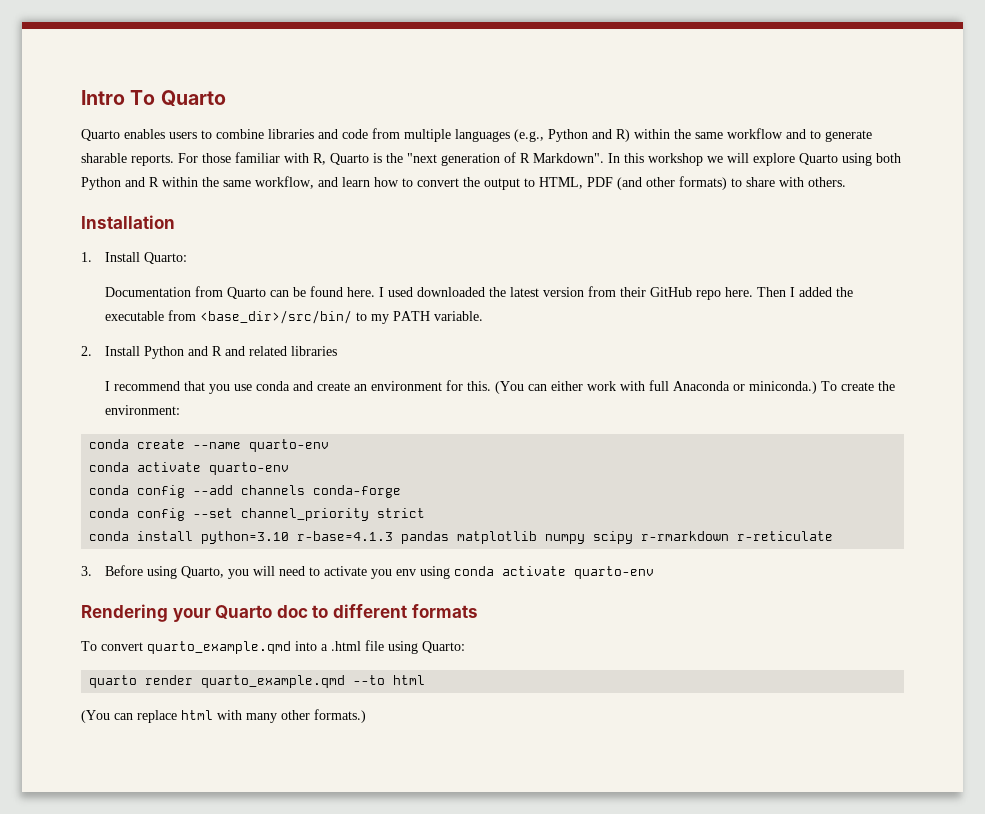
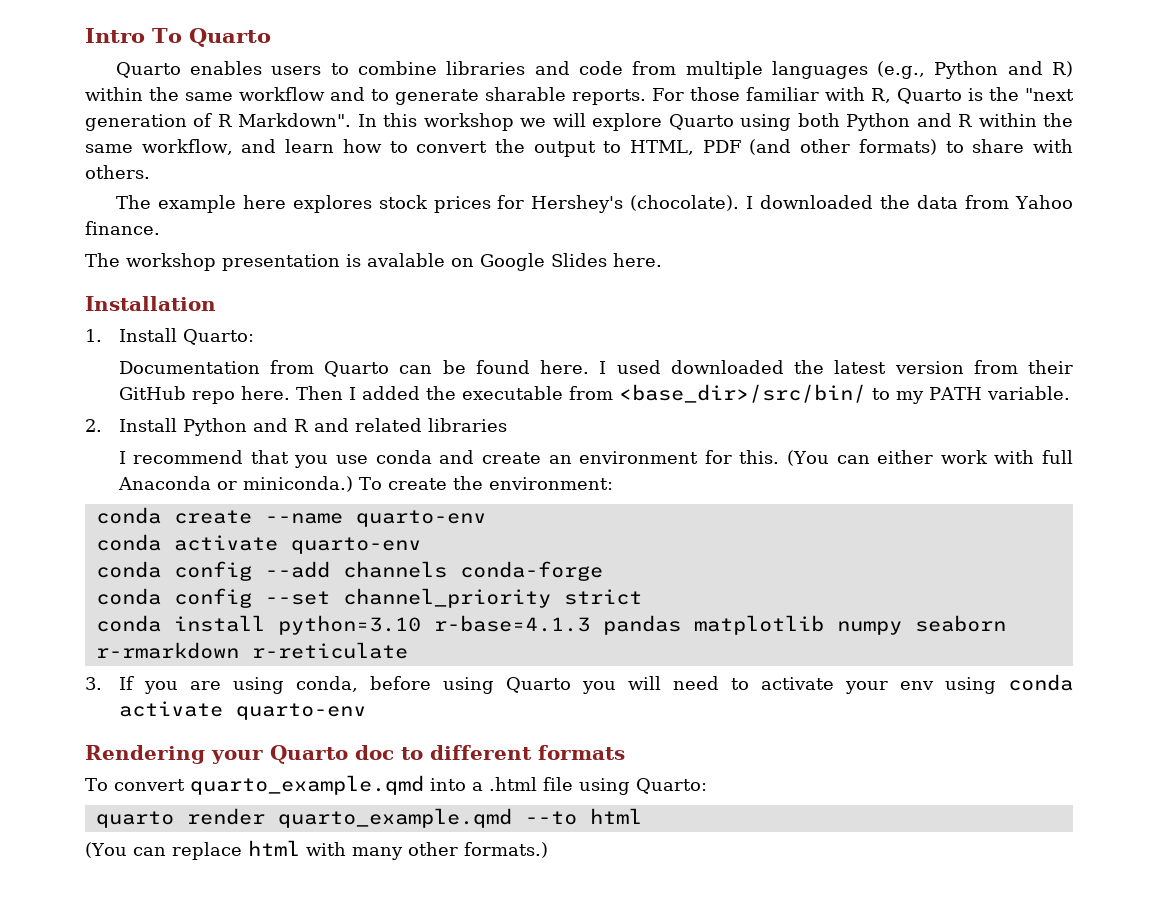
+ The example here explores stock prices for Hershey's (chocolate). I downloaded the data from Yahoo finance.
+ The workshop presentation is avalable on Google Slides here.
- conda install python=3.10 r-base=4.1.3 pandas matplotlib numpy scipy r-rmarkdown r-reticulate
+ conda install python=3.10 r-base=4.1.3 pandas matplotlib numpy seaborn r-rmarkdown r-reticulate
- 3. Before using Quarto, you will need to activate you env using conda activate quarto-env
+ 3. If you are using conda, before using Quarto you will need to activate your env using conda activate quarto-env

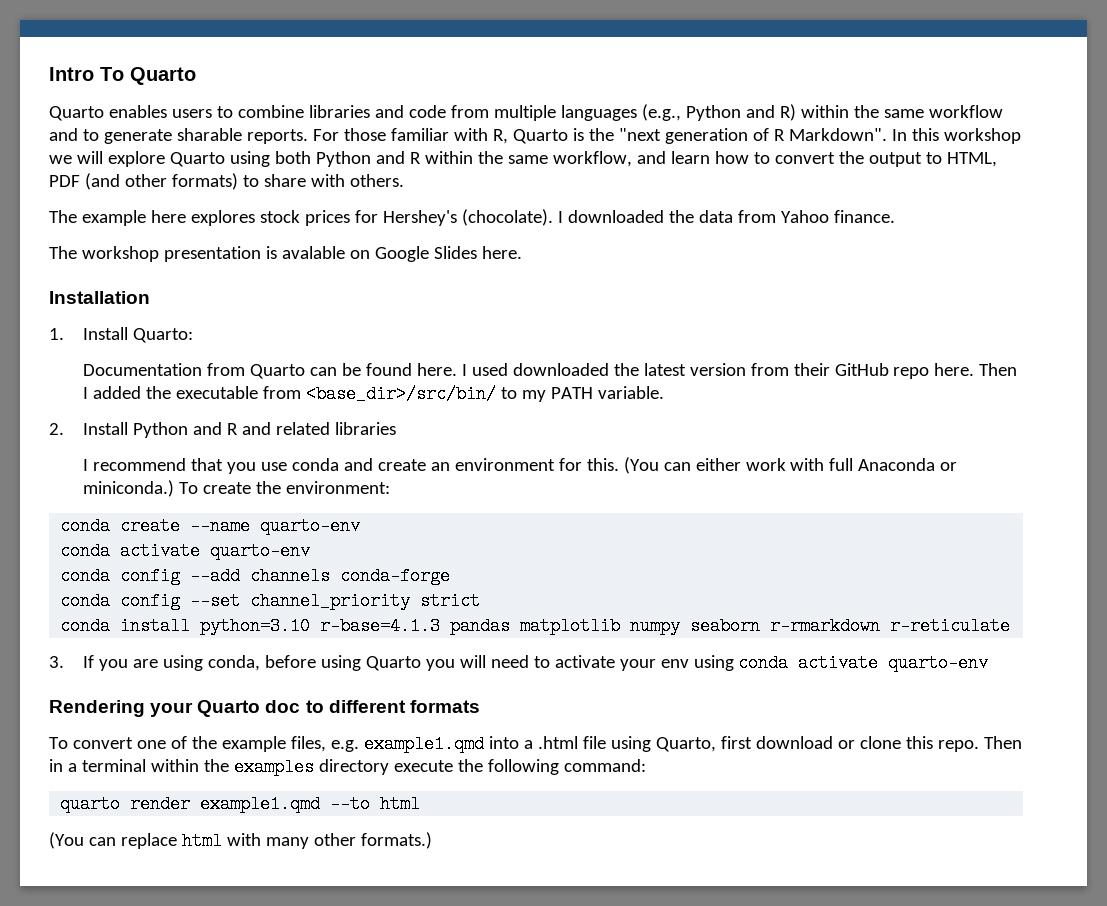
- To convert quarto_example.qmd into a .html file using Quarto:
+ To convert one of the example files, e.g. example1.qmd into a .html file using Quarto, first download or clone this repo. Then in a terminal within the examples directory execute the following command:
- quarto render quarto_example.qmd --to html
+ quarto render example1.qmd --to html

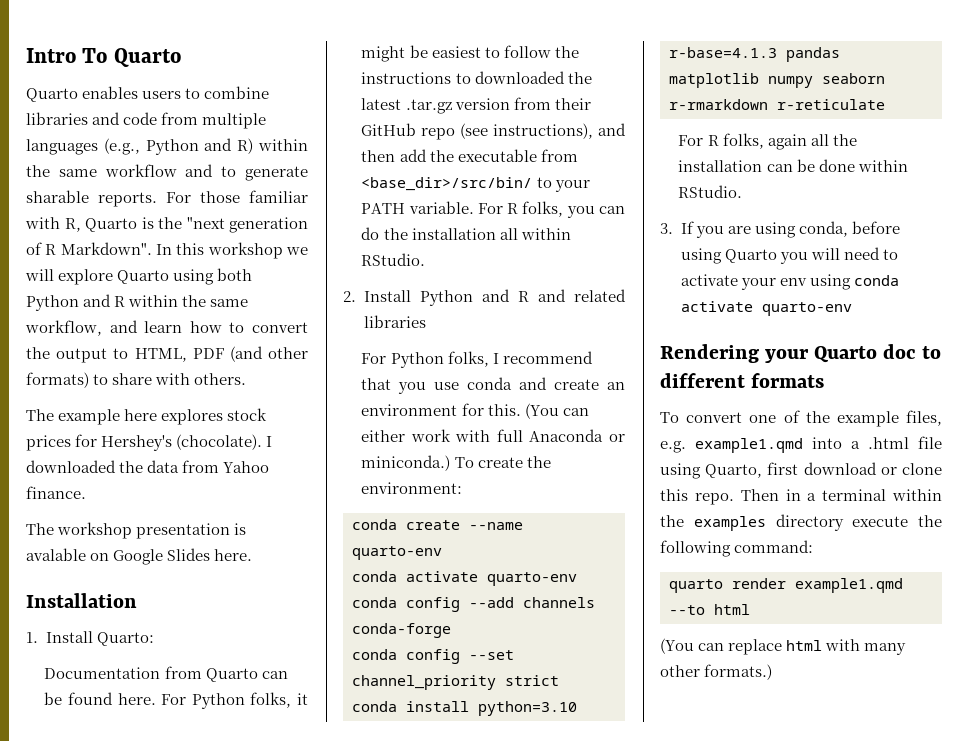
- I used downloaded the latest version from their GitHub repo here. Then I added the executable from <base_dir>/src/bin/ to my PATH variable.
+ For Python folks, it might be easiest to follow the instructions to downloaded the latest .tar.gz version from their GitHub repo (see instructions), and then add the executable from <base_dir>/src/bin/ to your PATH variable. For R folks, you can do the installation all within RStudio.
- I recommend that you use conda and create an environment for this.
+ For Python folks, I recommend that you use conda and create an environment for this.
+ For R folks, again all the installation can be done within RStudio.

